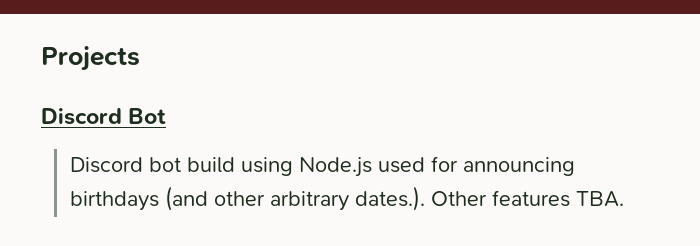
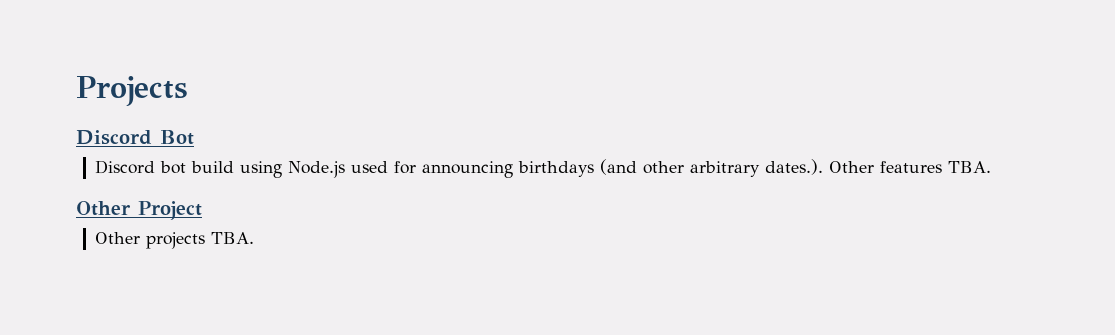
+ Other Project
+ Other projects TBA.

